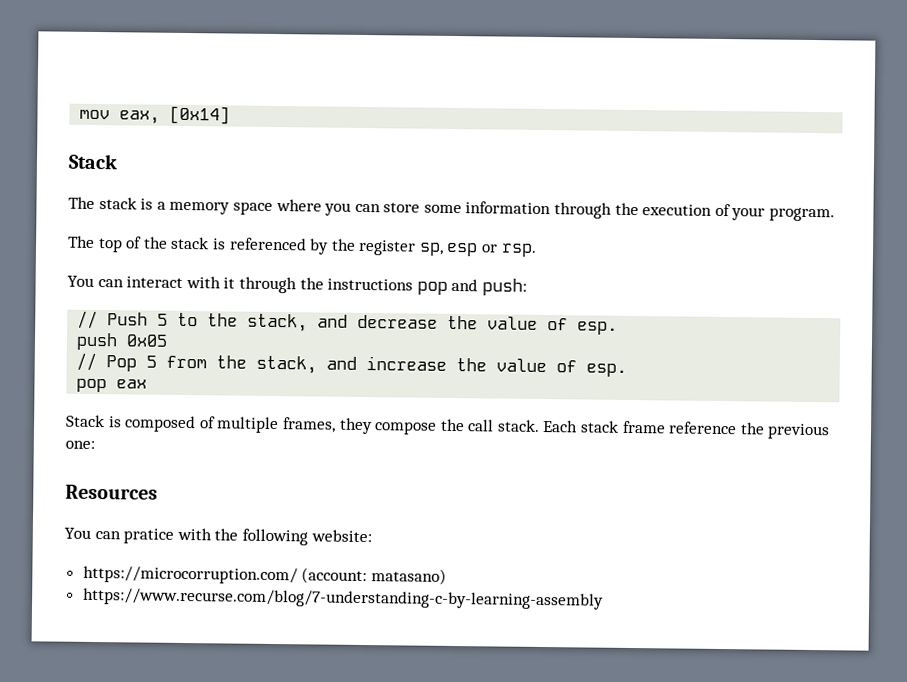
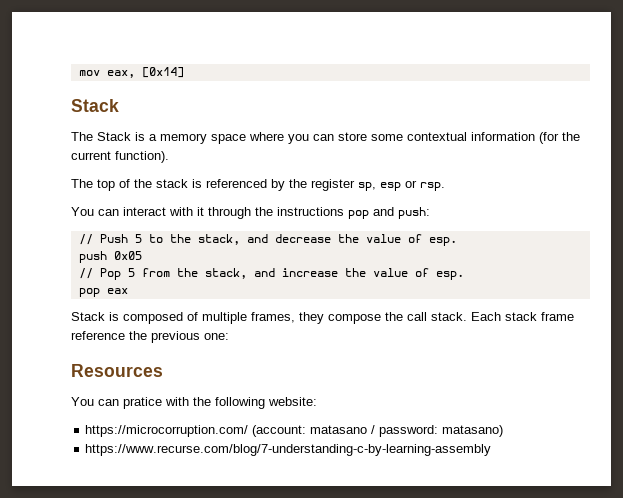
- The stack is a memory space where you can store some information through the execution of your program.
+ The Stack is a memory space where you can store some contextual information (for the current function).
- https://microcorruption.com/ (account: matasano)
+ https://microcorruption.com/ (account: matasano / password: matasano)

